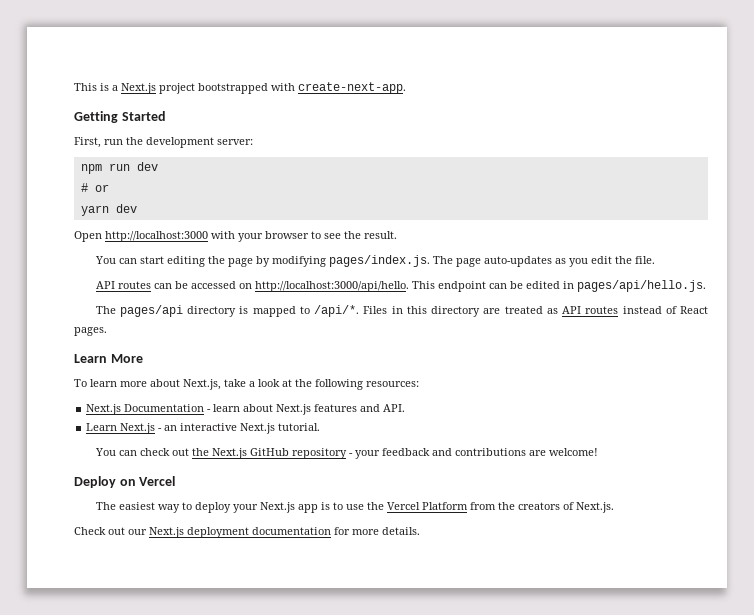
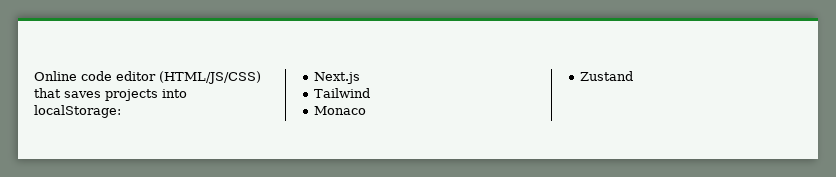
- This is a Next.js project bootstrapped with create-next-app.
- Getting Started
- First, run the development server:
- npm run dev
- # or
- yarn dev
- Open http://localhost:3000 with your browser to see the result.
- You can start editing the page by modifying pages/index.js. The page auto-updates as you edit the file.
- API routes can be accessed on http://localhost:3000/api/hello. This endpoint can be edited in pages/api/hello.js.
- The pages/api directory is mapped to /api/*. Files in this directory are treated as API routes instead of React pages.
- Learn More
- To learn more about Next.js, take a look at the following resources:
- Next.js Documentation - learn about Next.js features and API.
- Learn Next.js - an interactive Next.js tutorial.
- You can check out the Next.js GitHub repository - your feedback and contributions are welcome!
- Deploy on Vercel
- The easiest way to deploy your Next.js app is to use the Vercel Platform from the creators of Next.js.
- Check out our Next.js deployment documentation for more details.
+ Online code editor (HTML/JS/CSS) that saves projects into localStorage:
+ Next.js
+ Tailwind
+ Monaco
+ Zustand

